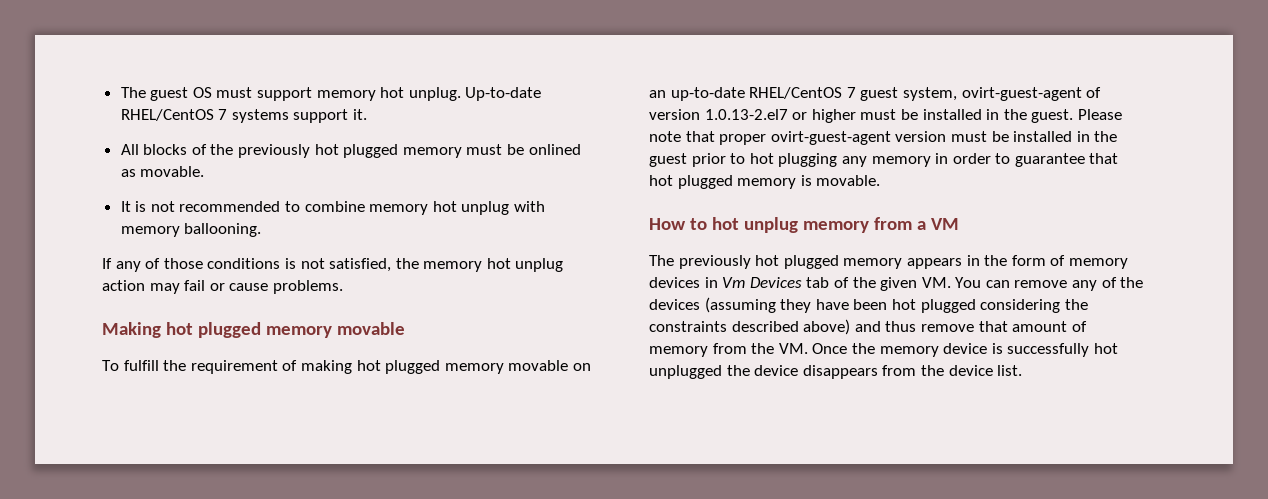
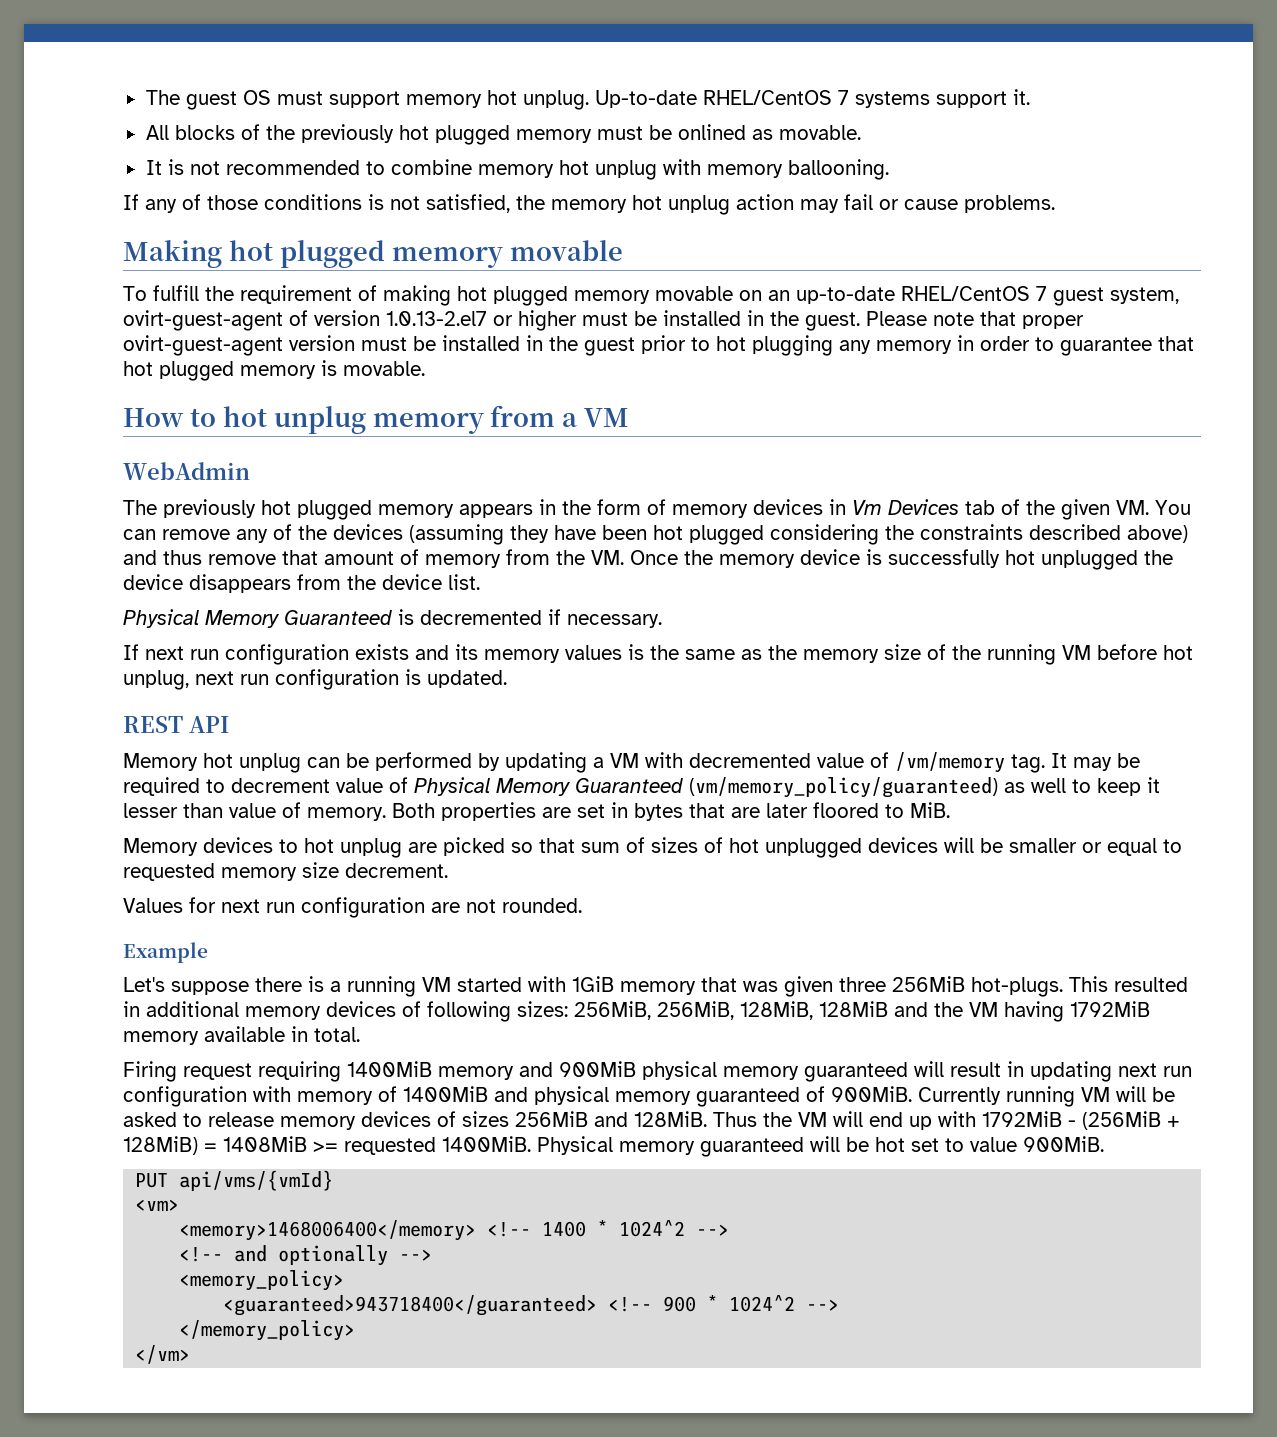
+ WebAdmin
+ Physical Memory Guaranteed is decremented if necessary.
+ If next run configuration exists and its memory values is the same as the memory size of the running VM before hot unplug, next run configuration is updated.
+ REST API
+ Memory hot unplug can be performed by updating a VM with decremented value of /vm/memory tag. It may be required to decrement value of Physical Memory Guaranteed (vm/memory_policy/guaranteed) as well to keep it lesser than value of memory. Both properties are set in bytes that are later floored to MiB.
+ Memory devices to hot unplug are picked so that sum of sizes of hot unplugged devices will be smaller or equal to requested memory size decrement.
+ Values for next run configuration are not rounded.
+ Example
+ Let's suppose there is a running VM started with 1GiB memory that was given three 256MiB hot-plugs. This resulted in additional memory devices of following sizes: 256MiB, 256MiB, 128MiB, 128MiB and the VM having 1792MiB memory available in total.
+ Firing request requiring 1400MiB memory and 900MiB physical memory guaranteed will result in updating next run configuration with memory of 1400MiB and physical memory guaranteed of 900MiB. Currently running VM will be asked to release memory devices of sizes 256MiB and 128MiB. Thus the VM will end up with 1792MiB - (256MiB + 128MiB) = 1408MiB >= requested 1400MiB. Physical memory guaranteed will be hot set to value 900MiB.
+ PUT api/vms/{vmId}
+ <vm>
+ <memory>1468006400</memory> <!-- 1400 * 1024^2 -->
+ <!-- and optionally -->
+ <memory_policy>
+ <guaranteed>943718400</guaranteed> <!-- 900 * 1024^2 -->
+ </memory_policy>
+ </vm>

